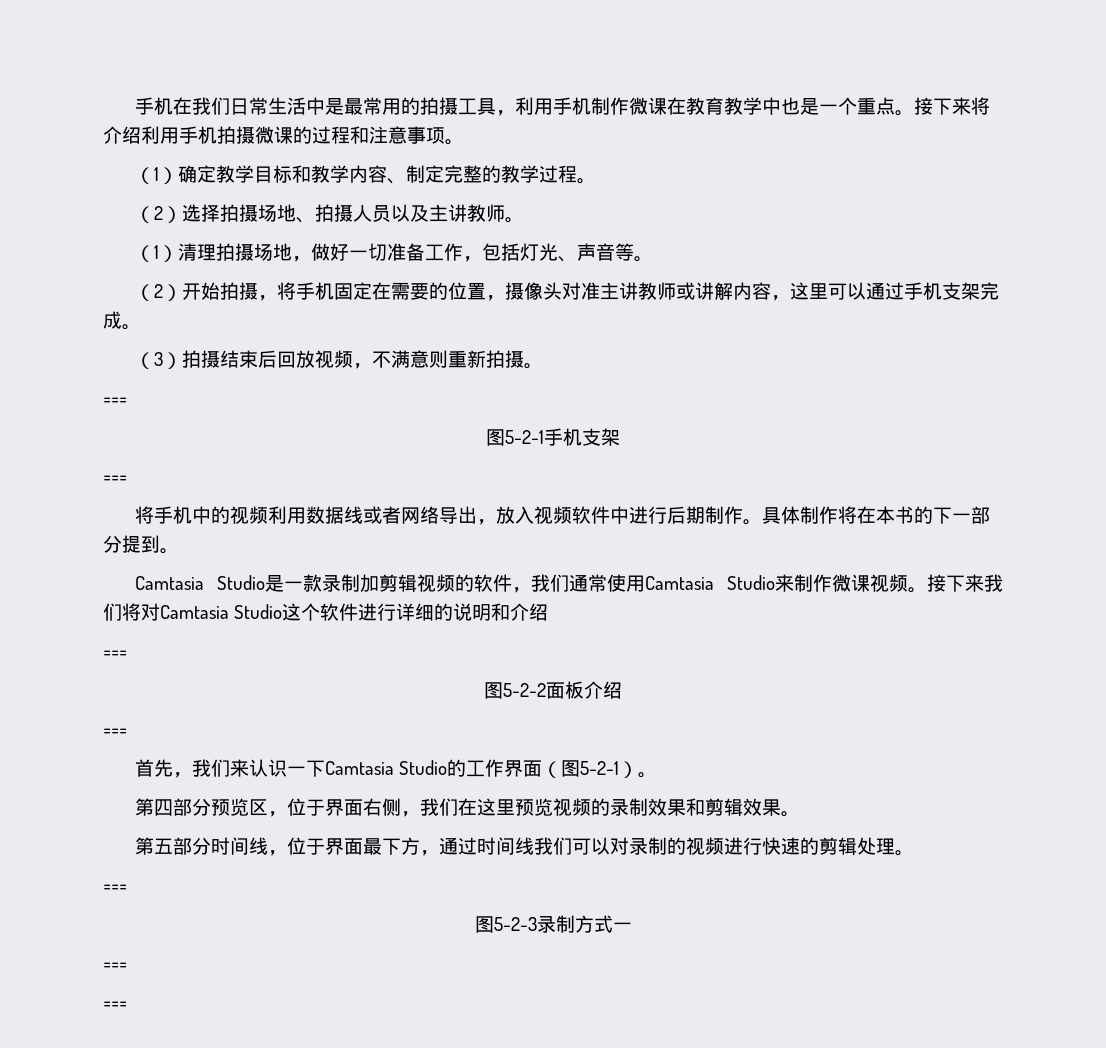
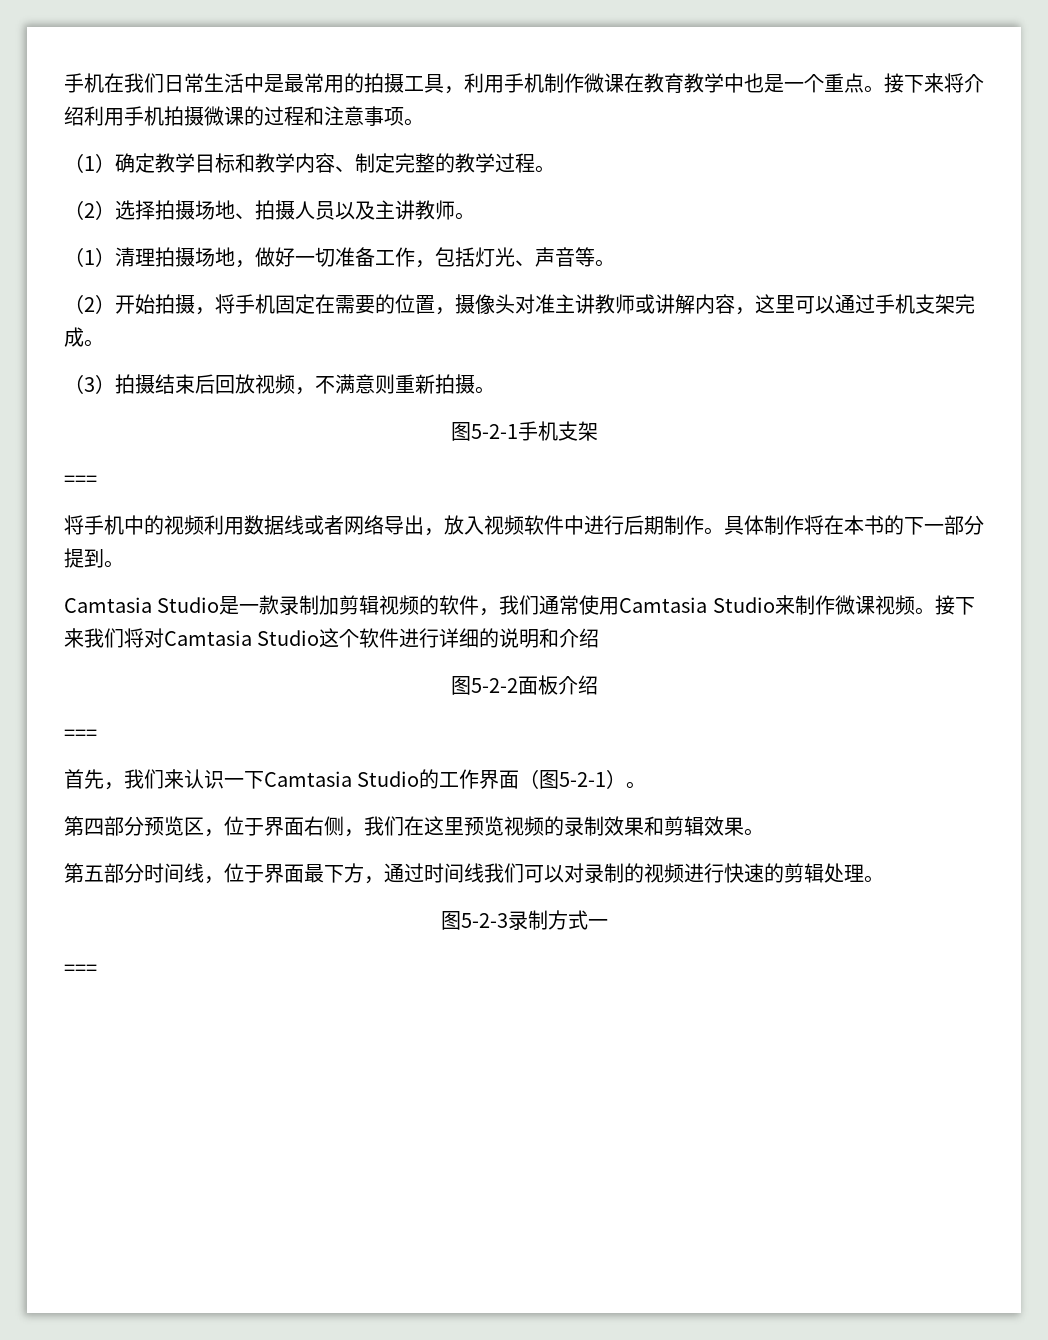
  （3）拍摄结束后回放视频，不满意则重新拍摄。
- ===
  接下来我们将对Camtasia Studio这个软件进行详细的说明和介绍
- ===
  第五部分时间线，位于界面最下方，通过时间线我们可以对录制的视频进行快速的剪辑处理。
- ===
  图5-2-3录制方式一
- ===

